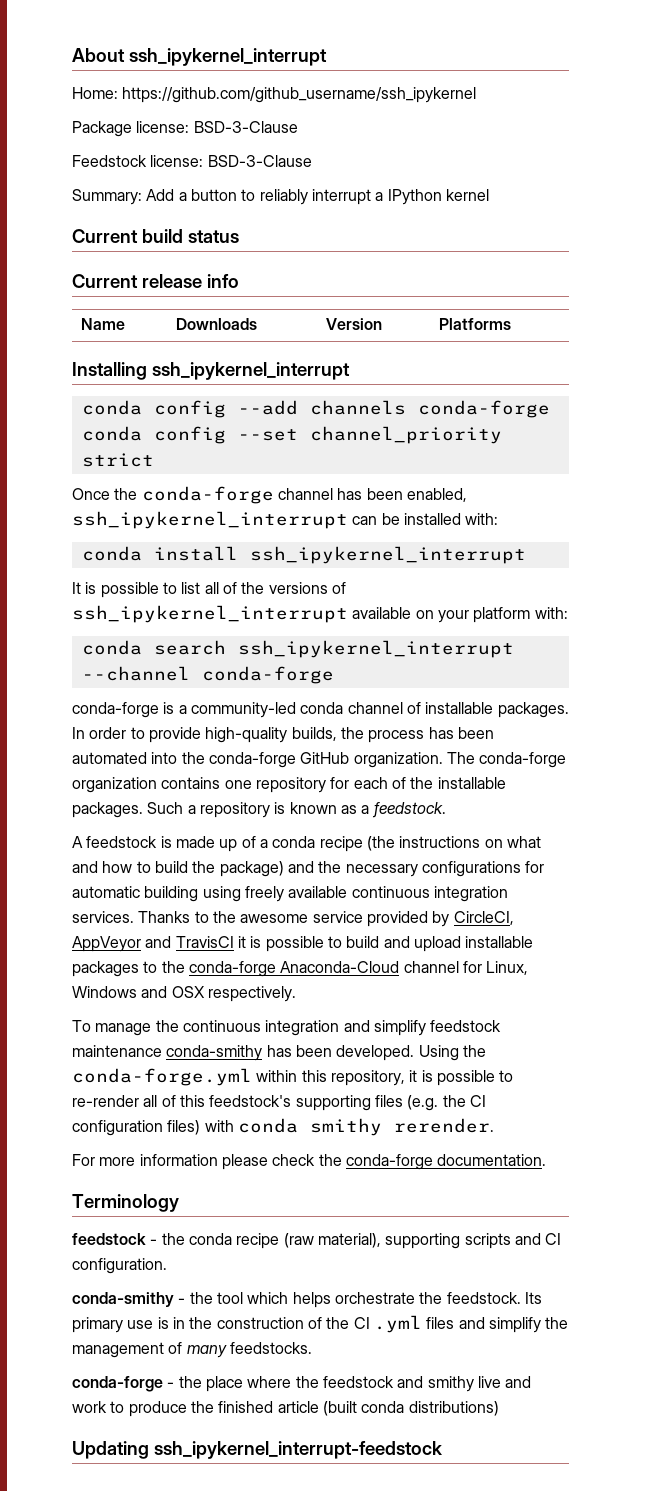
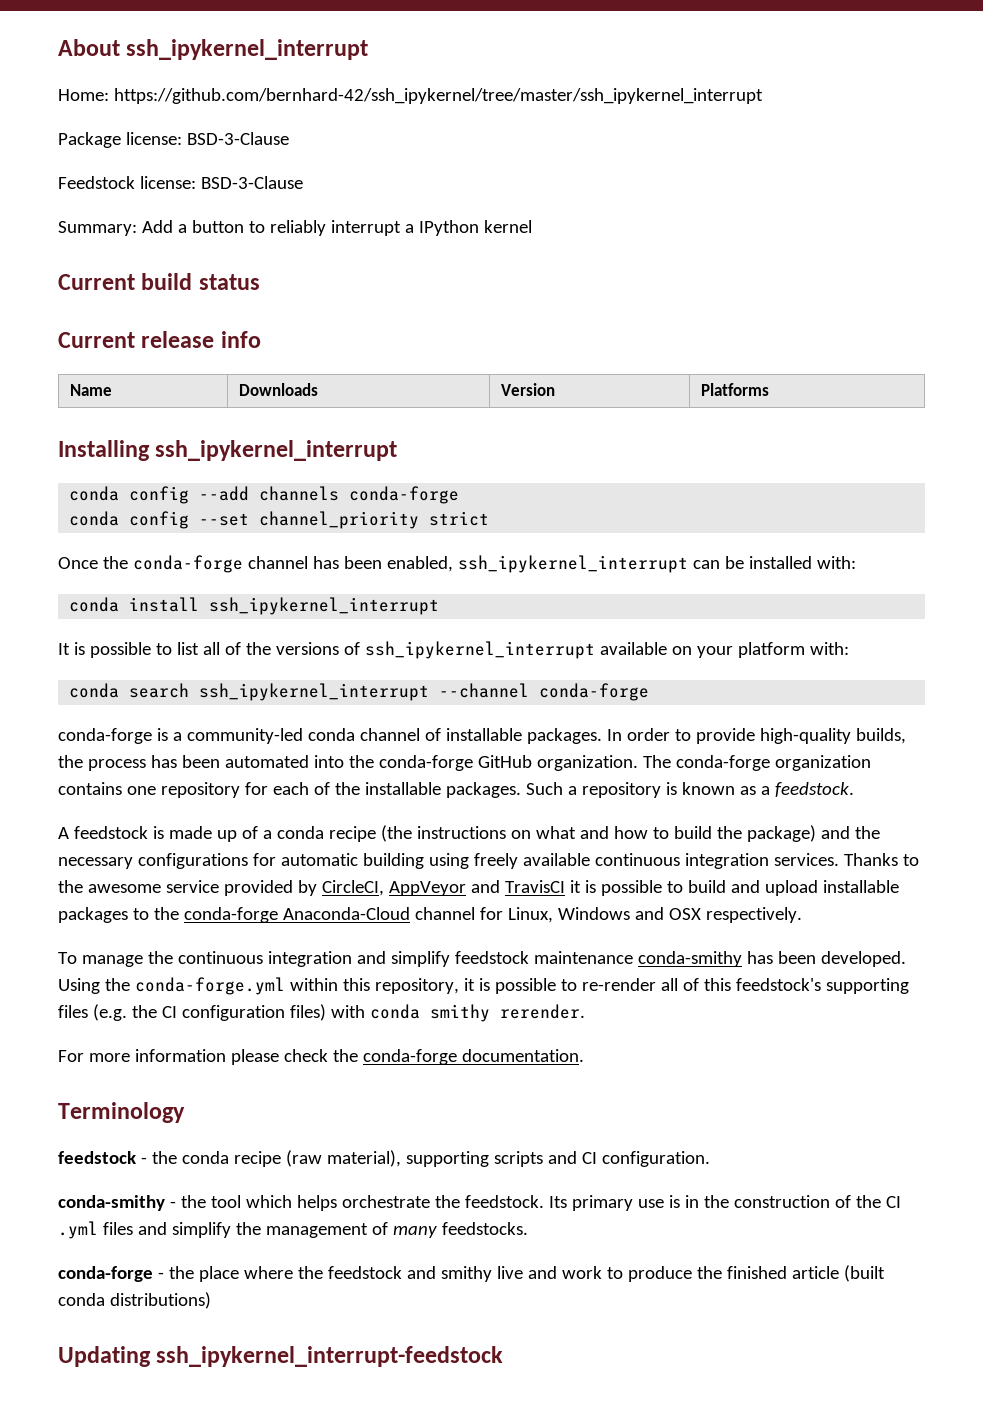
- Home: https://github.com/github_username/ssh_ipykernel
+ Home: https://github.com/bernhard-42/ssh_ipykernel/tree/master/ssh_ipykernel_interrupt

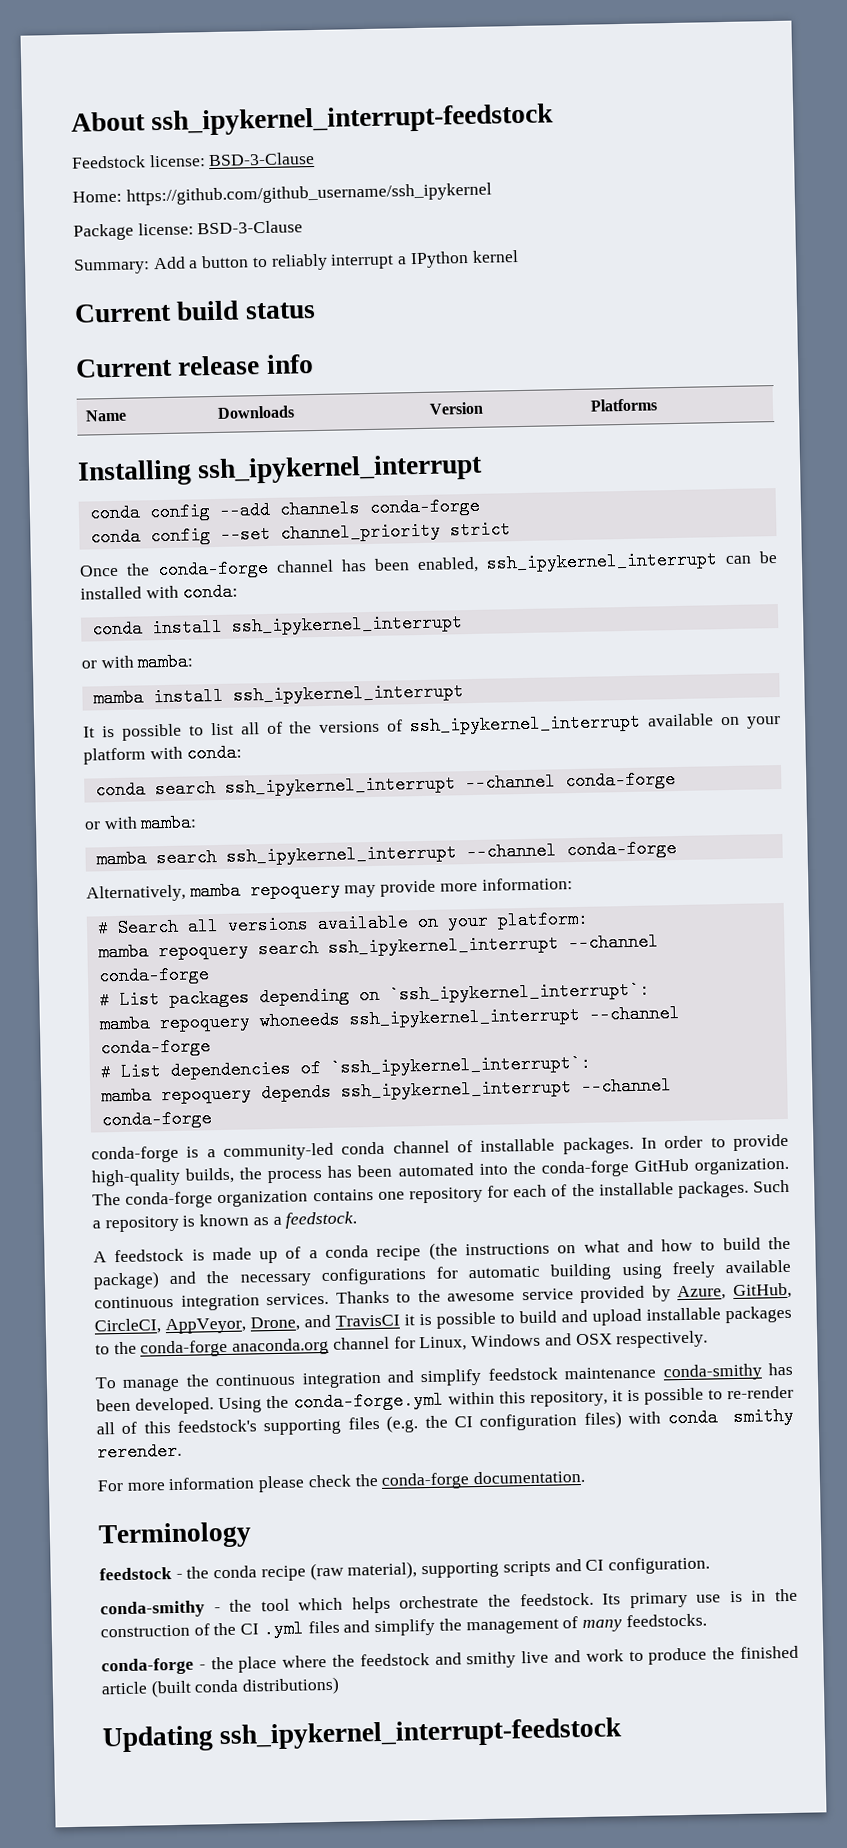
- About ssh_ipykernel_interrupt
- Home: https://github.com/bernhard-42/ssh_ipykernel/tree/master/ssh_ipykernel_interrupt
+ About ssh_ipykernel_interrupt-feedstock
+ Feedstock license: BSD-3-Clause
+ Home: https://github.com/github_username/ssh_ipykernel
  Package license: BSD-3-Clause
- Feedstock license: BSD-3-Clause
- Once the conda-forge channel has been enabled, ssh_ipykernel_interrupt can be installed with:
+ Once the conda-forge channel has been enabled, ssh_ipykernel_interrupt can be installed with conda:
  conda install ssh_ipykernel_interrupt
+ or with mamba:
+ mamba install ssh_ipykernel_interrupt
- It is possible to list all of the versions of ssh_ipykernel_interrupt available on your platform with:
+ It is possible to list all of the versions of ssh_ipykernel_interrupt available on your platform with conda:
  conda search ssh_ipykernel_interrupt --channel conda-forge
+ or with mamba:
+ mamba search ssh_ipykernel_interrupt --channel conda-forge
+ Alternatively, mamba repoquery may provide more information:
+ # Search all versions available on your platform:
+ mamba repoquery search ssh_ipykernel_interrupt --channel conda-forge
+ # List packages depending on `ssh_ipykernel_interrupt`:
+ mamba repoquery whoneeds ssh_ipykernel_interrupt --channel conda-forge
+ # List dependencies of `ssh_ipykernel_interrupt`:
+ mamba repoquery depends ssh_ipykernel_interrupt --channel conda-forge
- Thanks to the awesome service provided by CircleCI, AppVeyor and TravisCI it is possible to build and upload installable packages to the conda-forge Anaconda-Cloud channel for Linux, Windows and OSX respectively.
+ Thanks to the awesome service provided by Azure, GitHub, CircleCI, AppVeyor, Drone, and TravisCI it is possible to build and upload installable packages to the conda-forge anaconda.org channel for Linux, Windows and OSX respectively.

